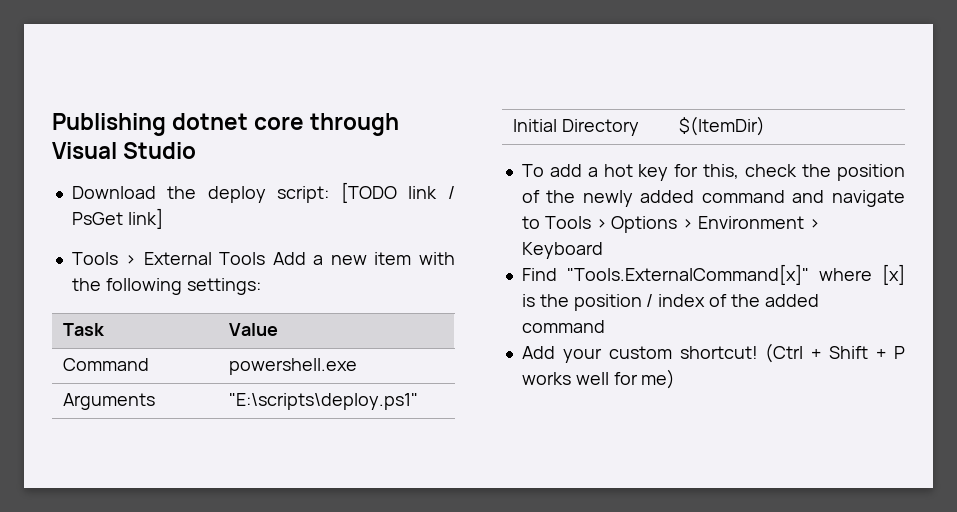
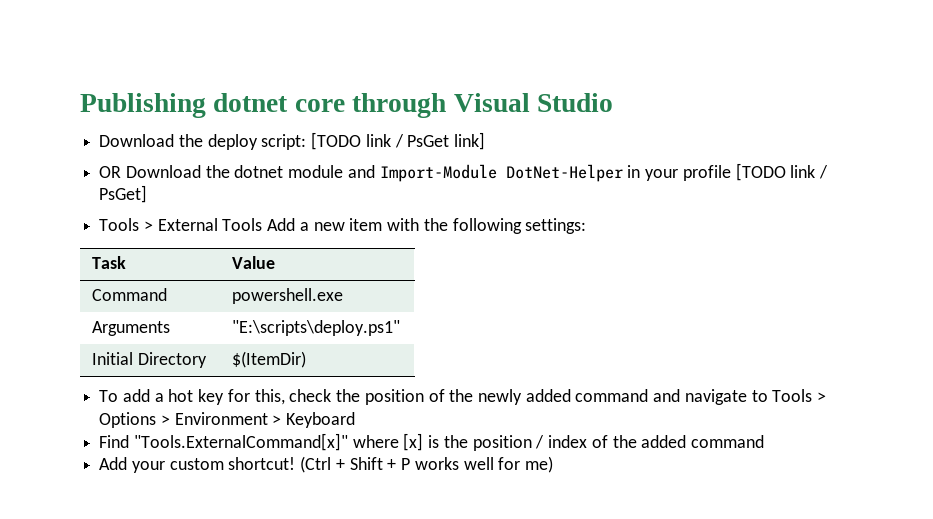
+ OR Download the dotnet module and Import-Module DotNet-Helper in your profile [TODO link / PsGet]

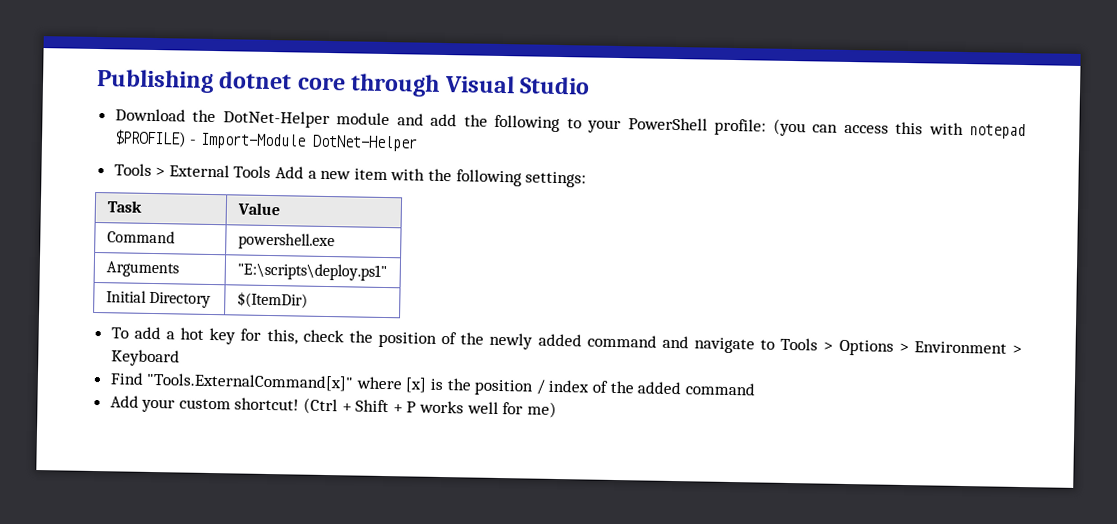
- Download the deploy script: [TODO link / PsGet link]
- OR Download the dotnet module and Import-Module DotNet-Helper in your profile [TODO link / PsGet]
+ Download the DotNet-Helper module and add the following to your PowerShell profile: (you can access this with notepad $PROFILE) - Import-Module DotNet-Helper

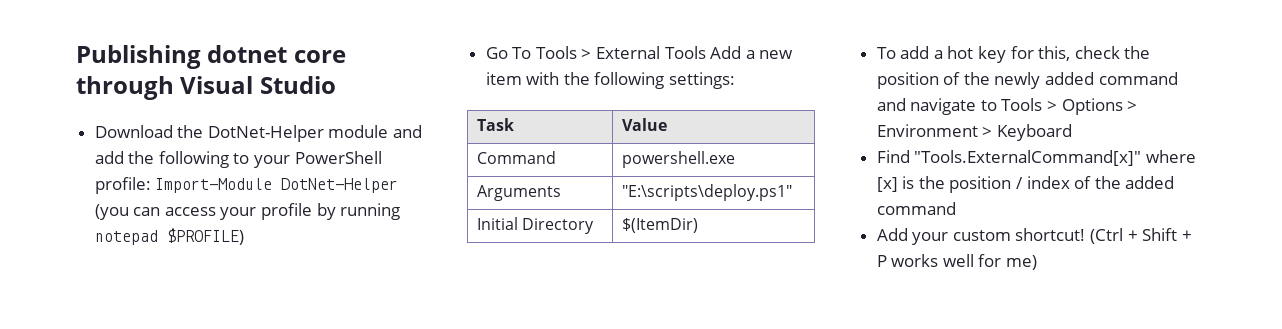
- Download the DotNet-Helper module and add the following to your PowerShell profile: (you can access this with notepad $PROFILE) - Import-Module DotNet-Helper
- Tools > External Tools Add a new item with the following settings:
+ Download the DotNet-Helper module and add the following to your PowerShell profile: Import-Module DotNet-Helper (you can access your profile by running notepad $PROFILE)
+ Go To Tools > External Tools Add a new item with the following settings:

